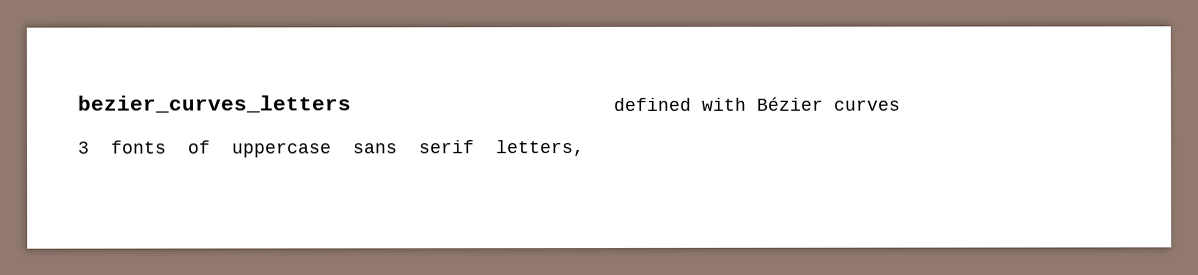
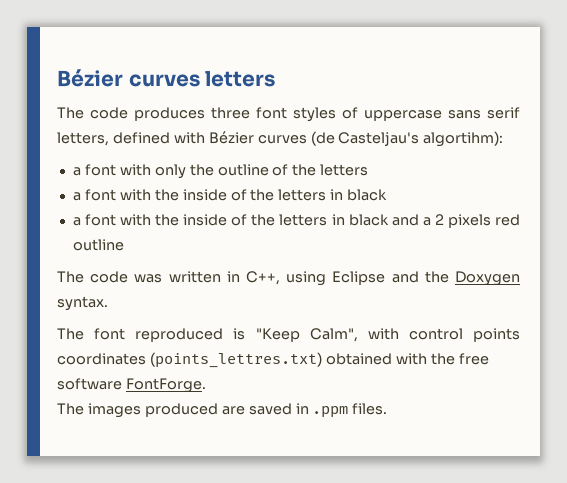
- bezier_curves_letters
- 3 fonts of uppercase sans serif letters, defined with Bézier curves
+ Bézier curves letters
+ The code produces three font styles of uppercase sans serif letters, defined with Bézier curves (de Casteljau's algortihm):
+ a font with only the outline of the letters
+ a font with the inside of the letters in black
+ a font with the inside of the letters in black and a 2 pixels red outline
+ The code was written in C++, using Eclipse and the Doxygen syntax.
+ The font reproduced is "Keep Calm", with control points coordinates (points_lettres.txt) obtained with the free software FontForge.
+ The images produced are saved in .ppm files.

